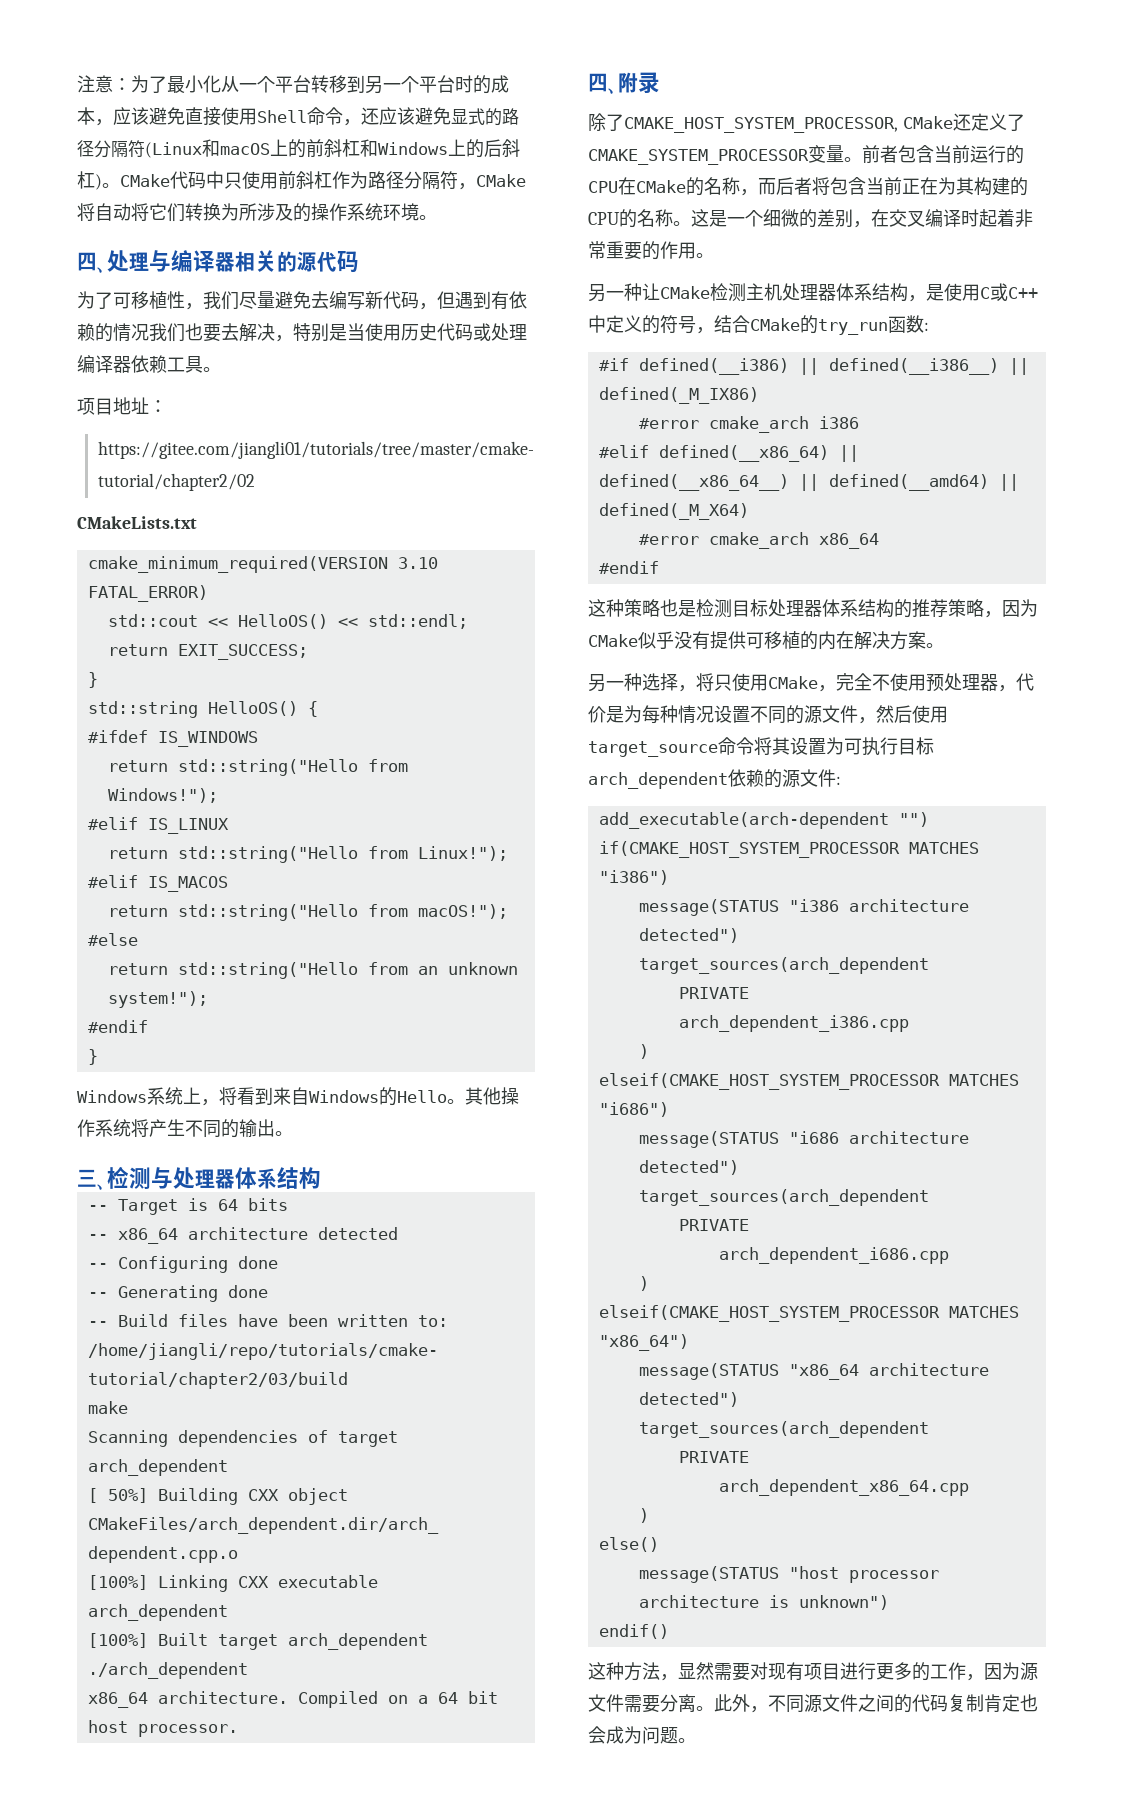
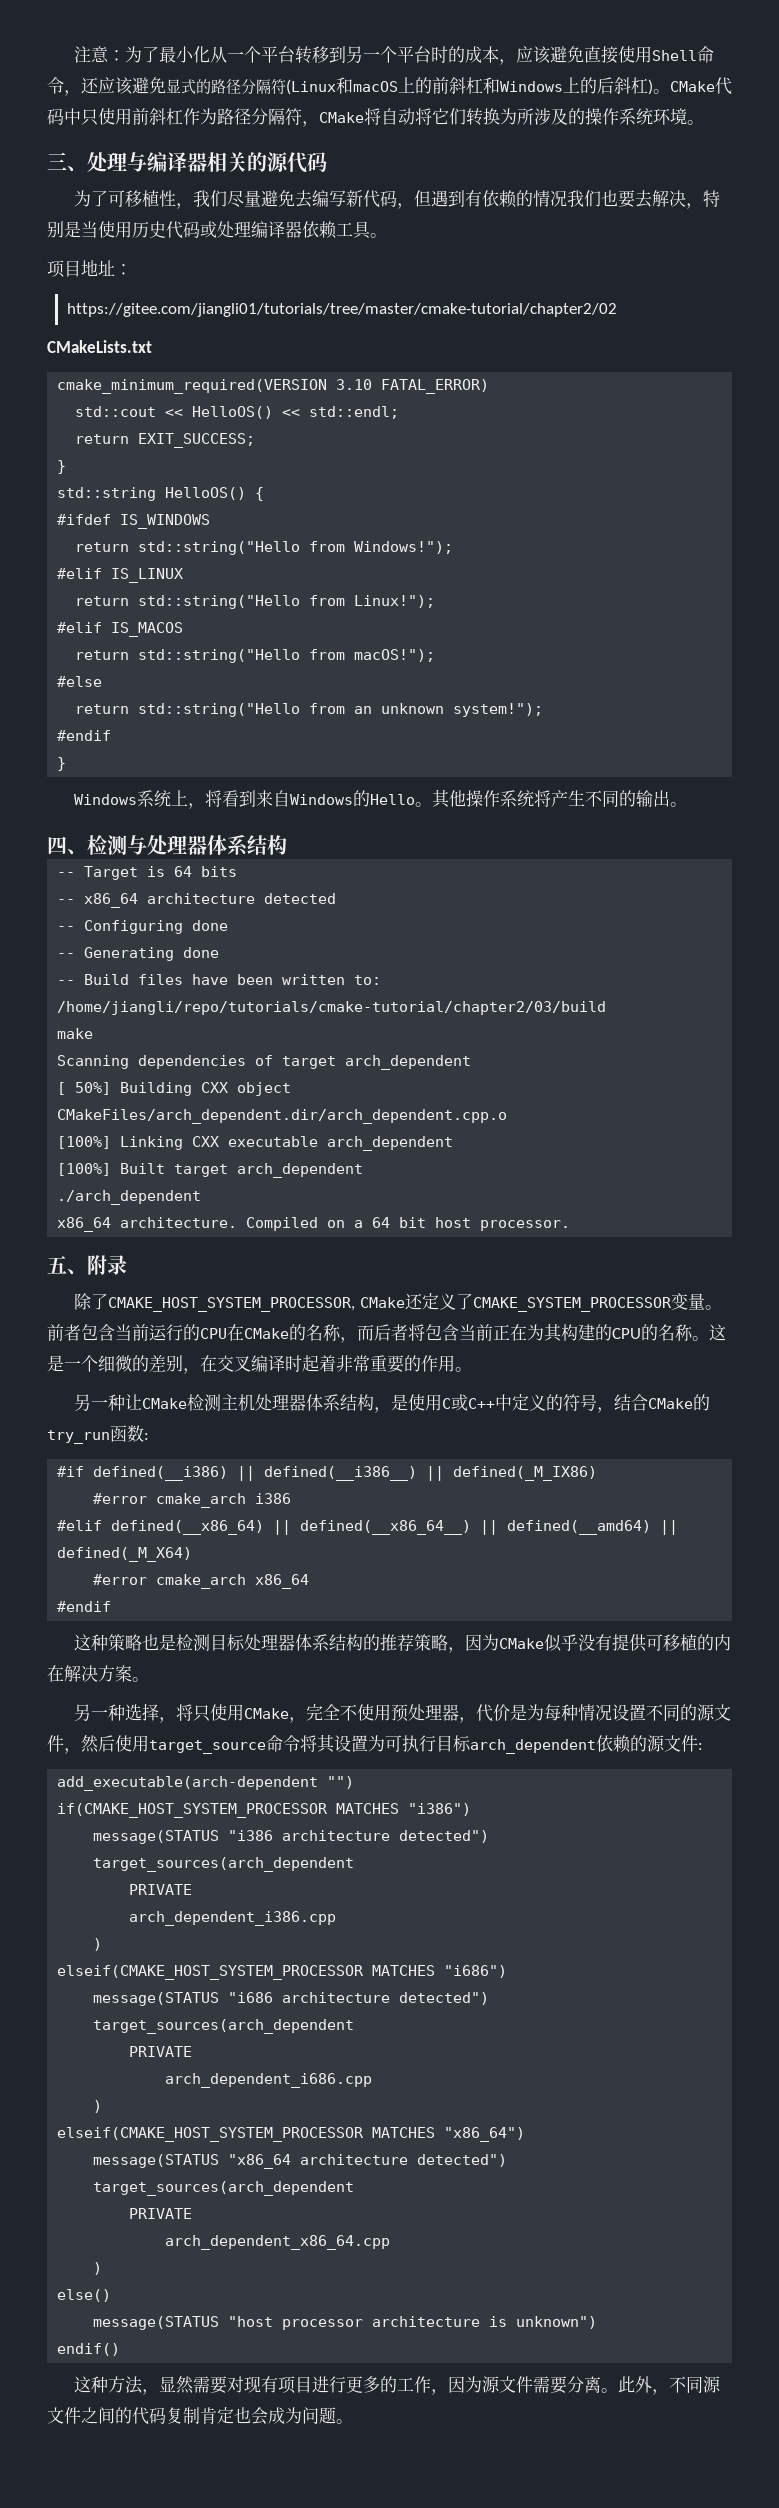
- 四、处理与编译器相关的源代码
+ 三、处理与编译器相关的源代码
- 三、检测与处理器体系结构
+ 四、检测与处理器体系结构
- 四、附录
+ 五、附录

